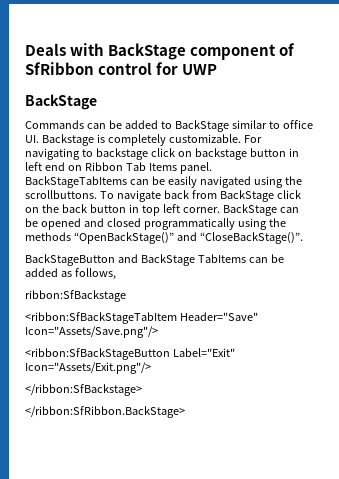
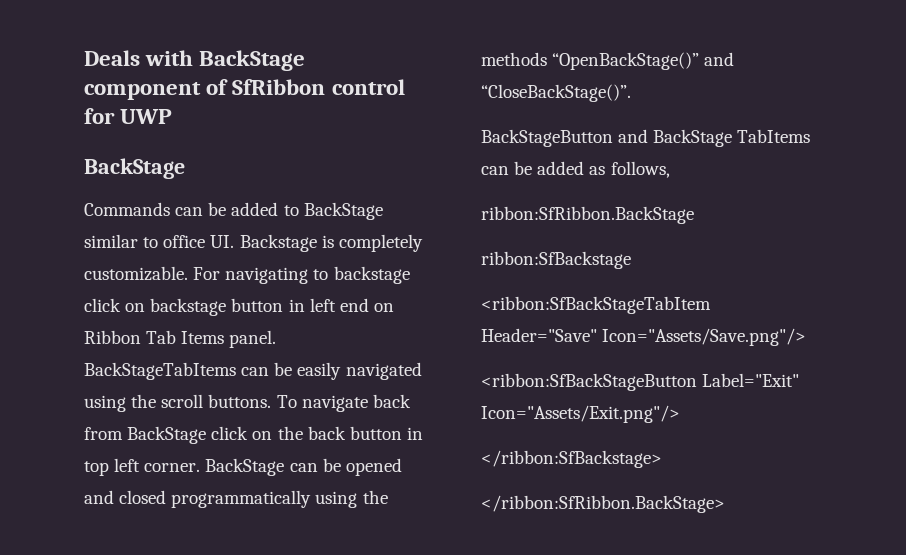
- BackStageTabItems can be easily navigated using the scrollbuttons.
+ BackStageTabItems can be easily navigated using the scroll buttons.
+ ribbon:SfRibbon.BackStage

